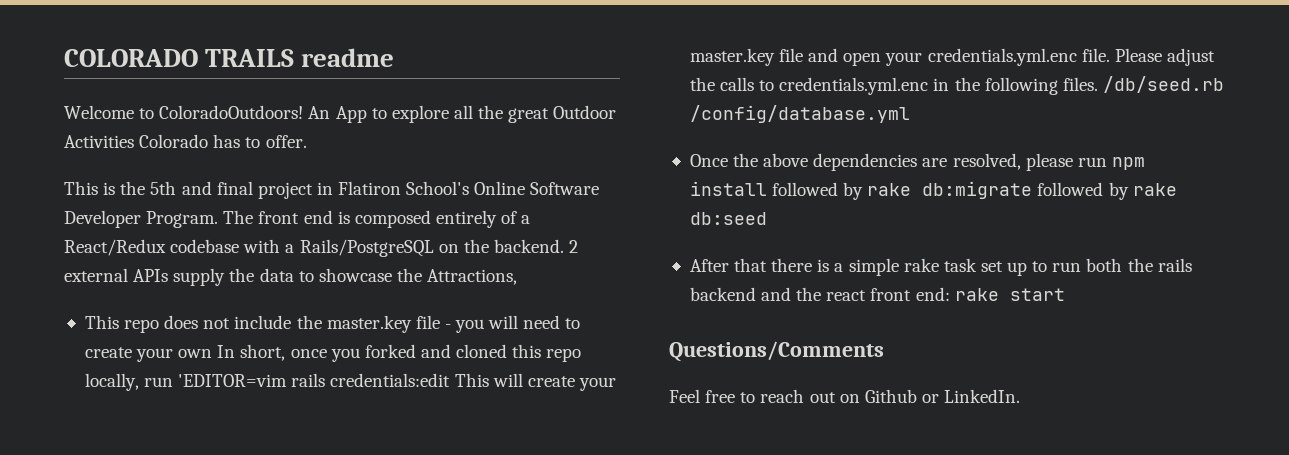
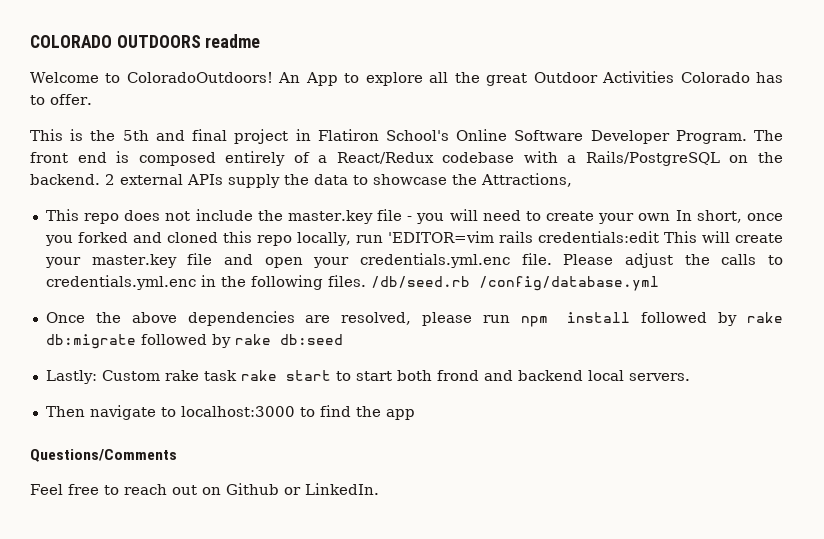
- COLORADO TRAILS readme
+ COLORADO OUTDOORS readme
- After that there is a simple rake task set up to run both the rails backend and the react front end: rake start
+ Lastly: Custom rake task rake start to start both frond and backend local servers.
+ Then navigate to localhost:3000 to find the app

